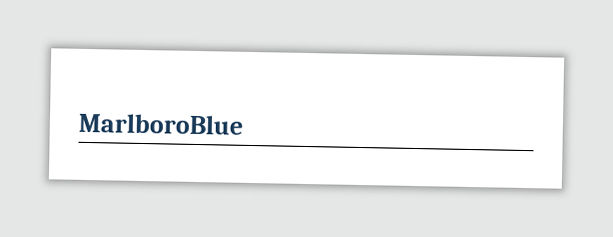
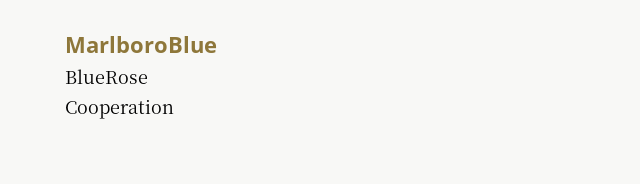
+ BlueRose
+ Cooperation

